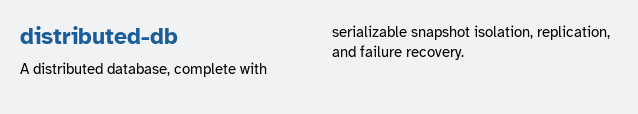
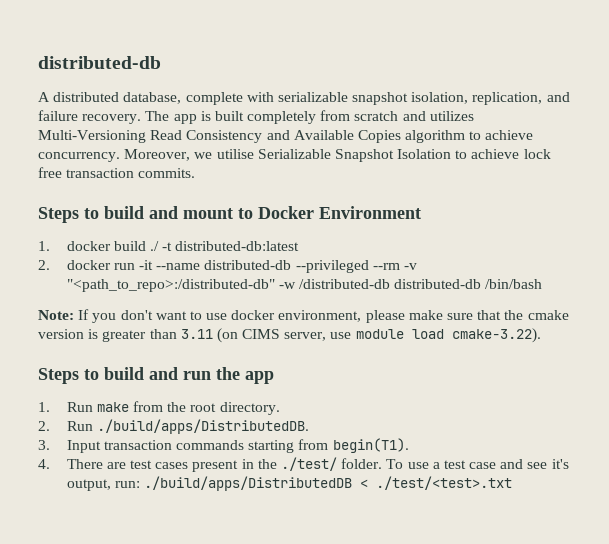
+ The app is built completely from scratch and utilizes Multi-Versioning Read Consistency and Available Copies algorithm to achieve concurrency. Moreover, we utilise Serializable Snapshot Isolation to achieve lock free transaction commits.
+ Steps to build and mount to Docker Environment
+ 1. docker build ./ -t distributed-db:latest
+ 2. docker run -it --name distributed-db --privileged --rm -v "<path_to_repo>:/distributed-db" -w /distributed-db distributed-db /bin/bash
+ Note: If you don't want to use docker environment, please make sure that the cmake version is greater than 3.11 (on CIMS server, use module load cmake-3.22).
+ Steps to build and run the app
+ 1. Run make from the root directory.
+ 2. Run ./build/apps/DistributedDB.
+ 3. Input transaction commands starting from begin(T1).
+ 4. There are test cases present in the ./test/ folder. To use a test case and see it's output, run: ./build/apps/DistributedDB < ./test/<test>.txt

